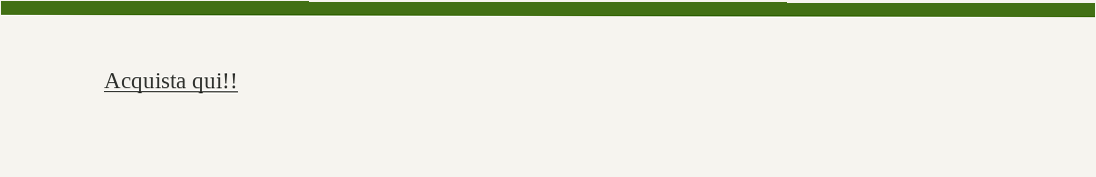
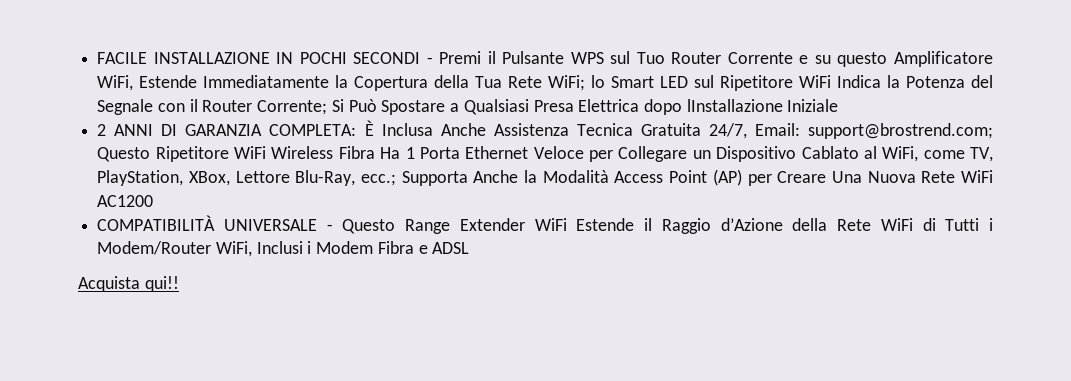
+ FACILE INSTALLAZIONE IN POCHI SECONDI - Premi il Pulsante WPS sul Tuo Router Corrente e su questo Amplificatore WiFi, Estende Immediatamente la Copertura della Tua Rete WiFi; lo Smart LED sul Ripetitore WiFi Indica la Potenza del Segnale con il Router Corrente; Si Può Spostare a Qualsiasi Presa Elettrica dopo lInstallazione Iniziale
+ 2 ANNI DI GARANZIA COMPLETA: È Inclusa Anche Assistenza Tecnica Gratuita 24/7, Email: support@brostrend.com; Questo Ripetitore WiFi Wireless Fibra Ha 1 Porta Ethernet Veloce per Collegare un Dispositivo Cablato al WiFi, come TV, PlayStation, XBox, Lettore Blu-Ray, ecc.; Supporta Anche la Modalità Access Point (AP) per Creare Una Nuova Rete WiFi AC1200
+ COMPATIBILITÀ UNIVERSALE - Questo Range Extender WiFi Estende il Raggio d’Azione della Rete WiFi di Tutti i Modem/Router WiFi, Inclusi i Modem Fibra e ADSL

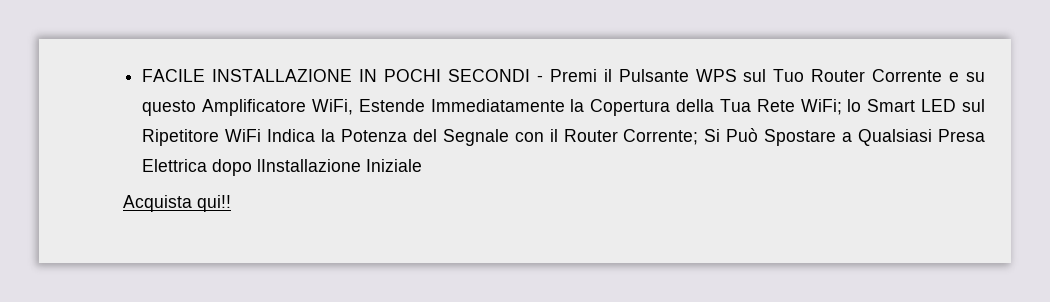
- 2 ANNI DI GARANZIA COMPLETA: È Inclusa Anche Assistenza Tecnica Gratuita 24/7, Email: support@brostrend.com; Questo Ripetitore WiFi Wireless Fibra Ha 1 Porta Ethernet Veloce per Collegare un Dispositivo Cablato al WiFi, come TV, PlayStation, XBox, Lettore Blu-Ray, ecc.; Supporta Anche la Modalità Access Point (AP) per Creare Una Nuova Rete WiFi AC1200
- COMPATIBILITÀ UNIVERSALE - Questo Range Extender WiFi Estende il Raggio d’Azione della Rete WiFi di Tutti i Modem/Router WiFi, Inclusi i Modem Fibra e ADSL

